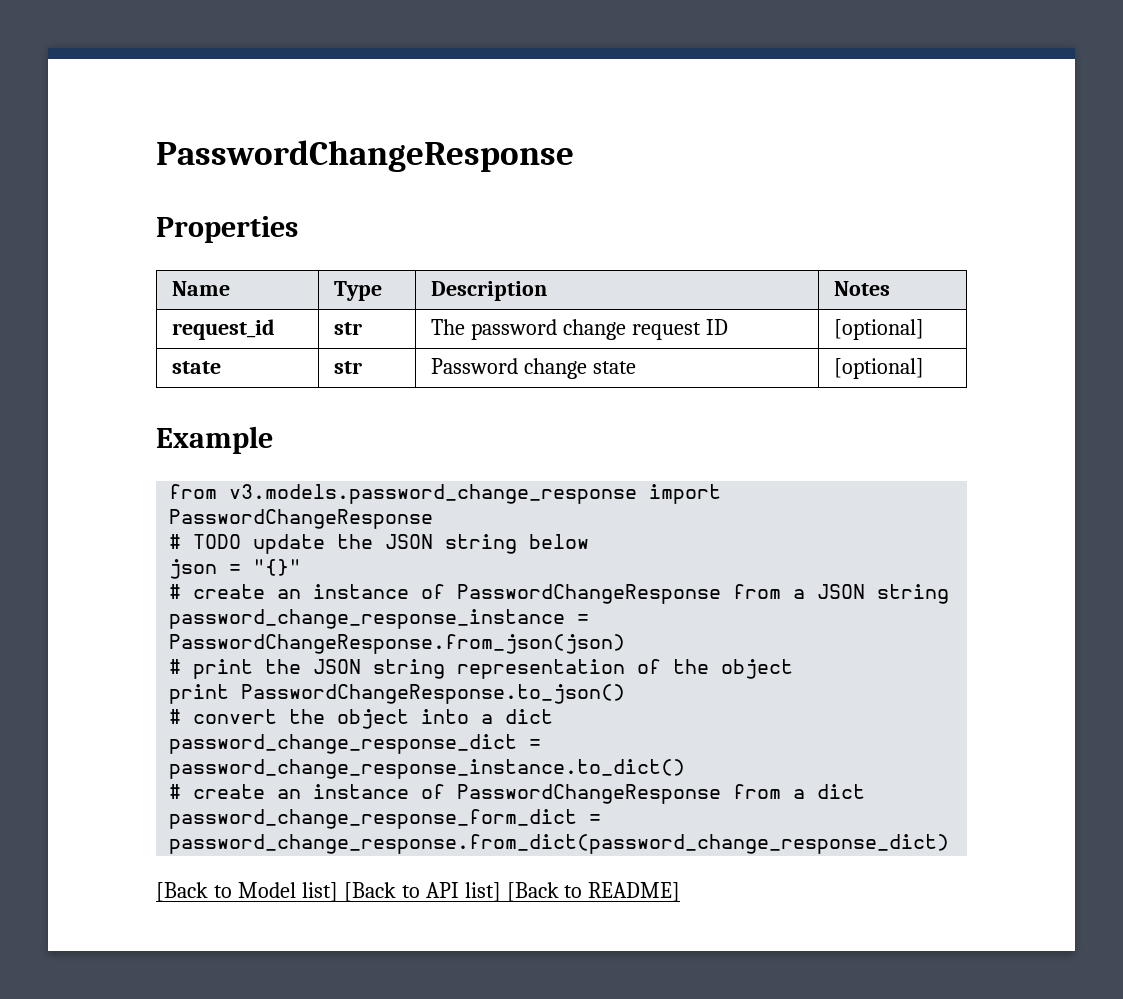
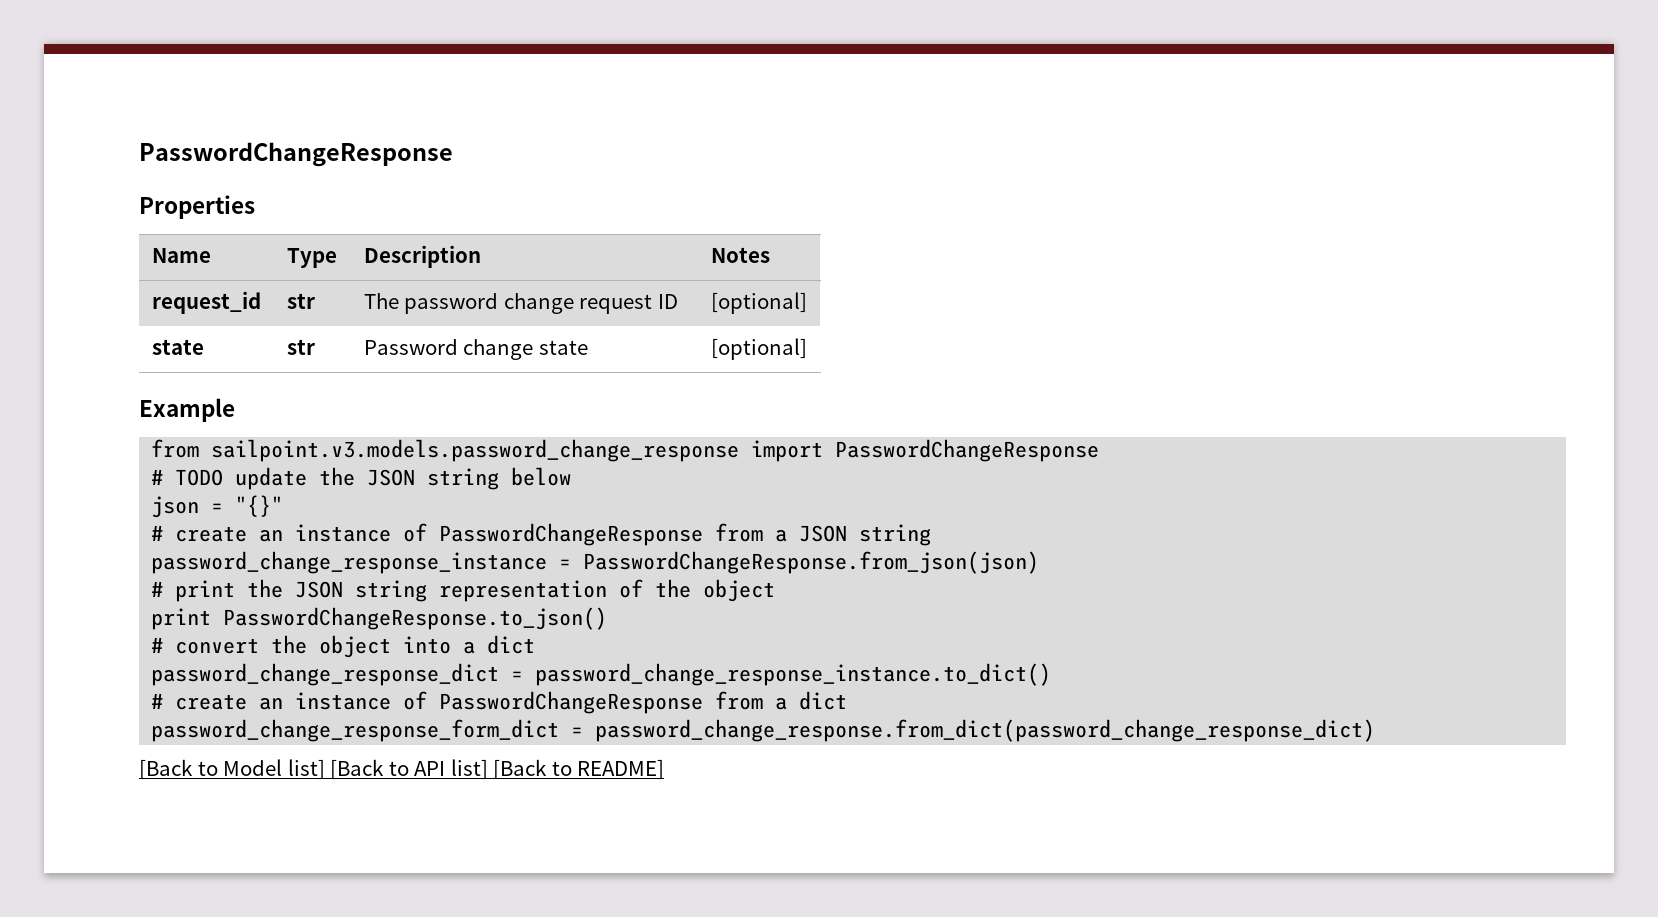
- from v3.models.password_change_response import PasswordChangeResponse
+ from sailpoint.v3.models.password_change_response import PasswordChangeResponse

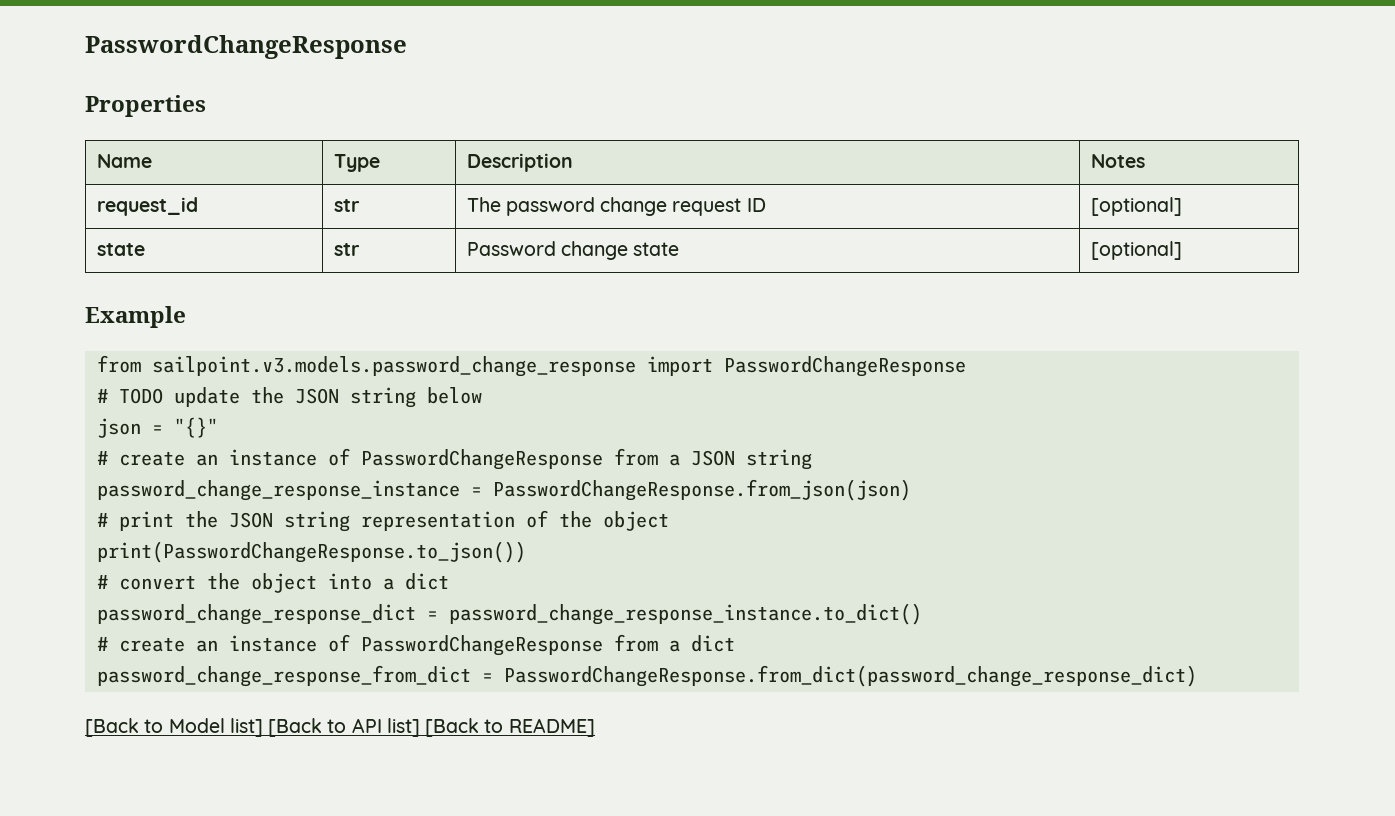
- print PasswordChangeResponse.to_json()
+ print(PasswordChangeResponse.to_json())
- password_change_response_form_dict = password_change_response.from_dict(password_change_response_dict)
+ password_change_response_from_dict = PasswordChangeResponse.from_dict(password_change_response_dict)

